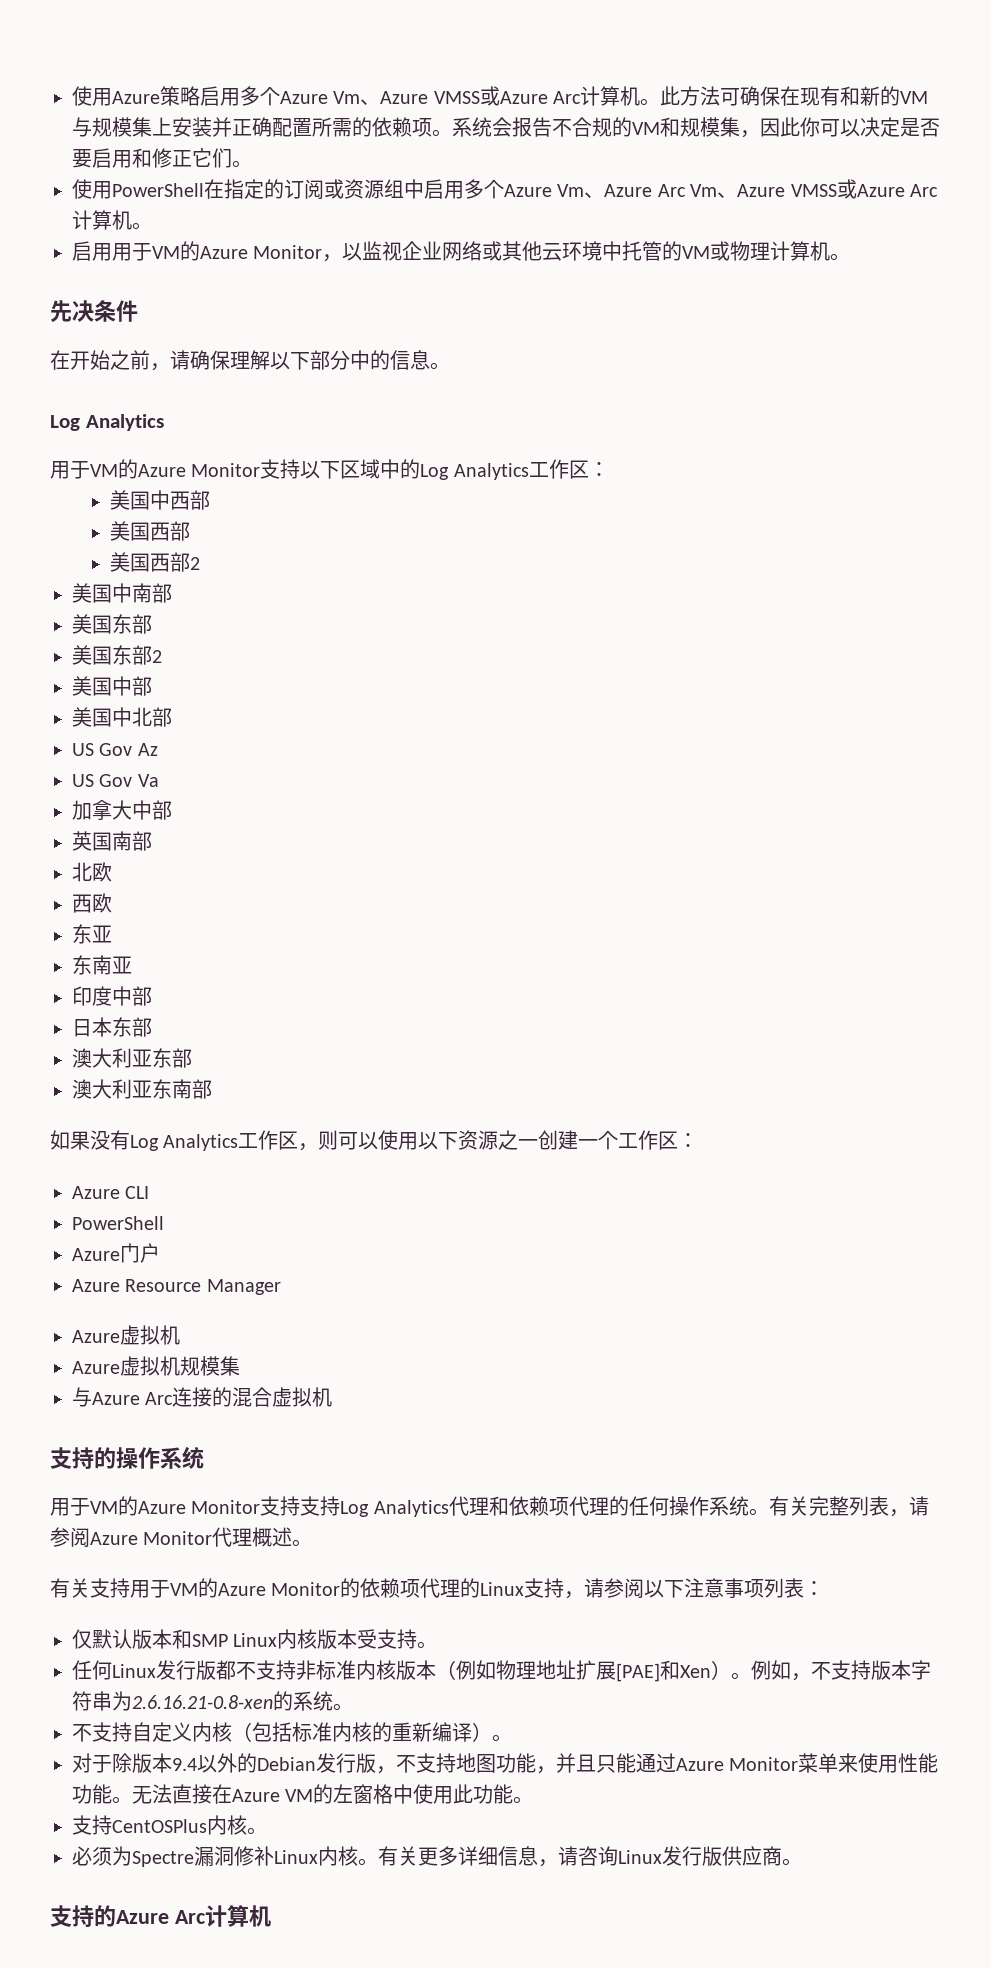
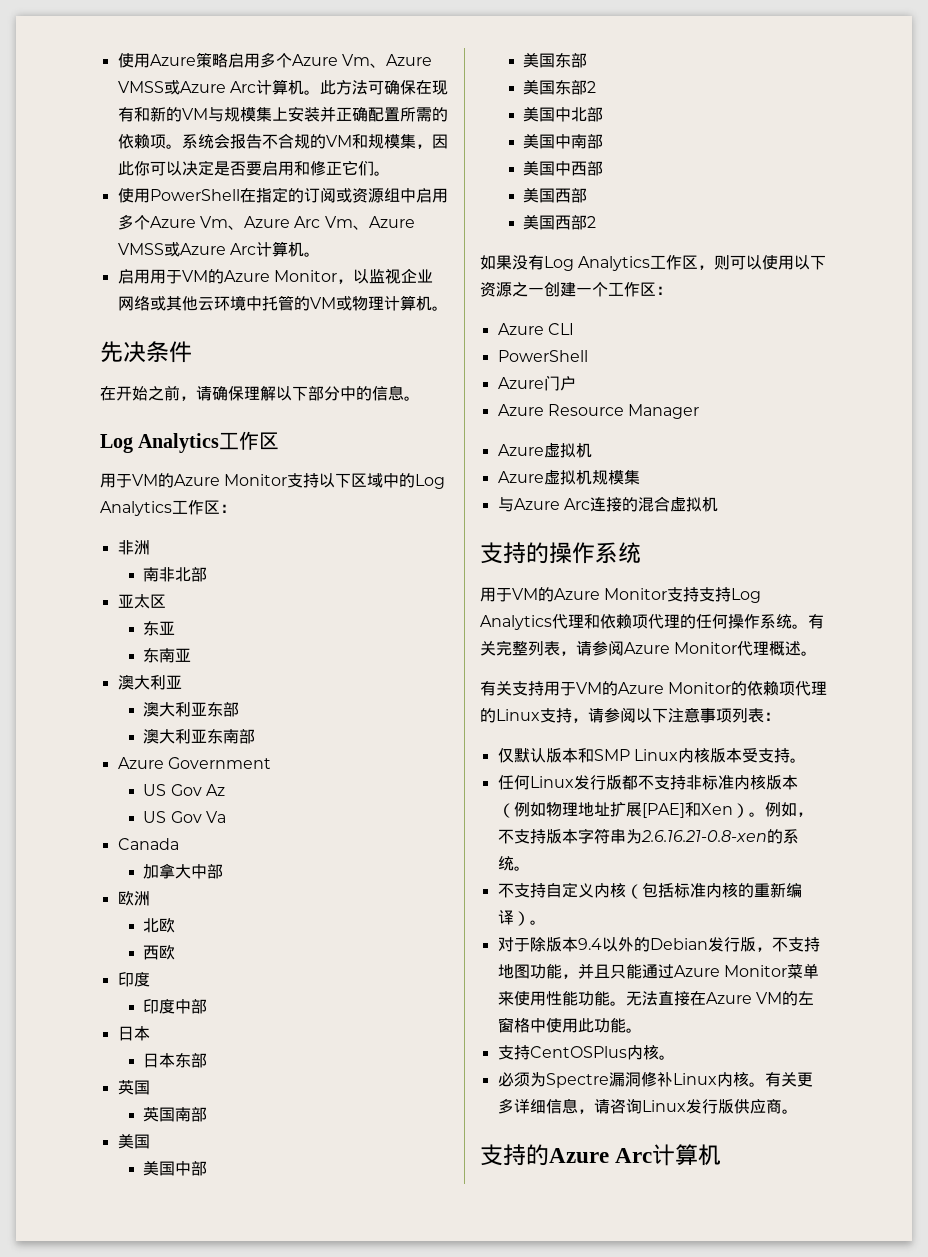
  在开始之前，请确保理解以下部分中的信息。
- Log Analytics
+ Log Analytics工作区
+ 非洲
+ 南非北部
+ 亚太区
+ 东亚
+ 东南亚
+ 澳大利亚
+ 澳大利亚东部
+ 澳大利亚东南部
+ Azure Government
+ US Gov Az
+ US Gov Va
+ Canada
+ 加拿大中部
+ 欧洲
+ 北欧
+ 西欧
+ 印度
+ 印度中部
+ 日本
+ 日本东部
+ 英国
+ 英国南部
+ 美国
+ 美国中部
+ 美国东部
+ 美国东部2
+ 美国中北部
+ 美国中南部
- 美国中南部
- 美国东部
- 美国东部2
- 美国中部
- 美国中北部
- US Gov Az
- US Gov Va
- 加拿大中部
- 英国南部
- 北欧
- 西欧
- 东亚
- 东南亚
- 印度中部
- 日本东部
- 澳大利亚东部
- 澳大利亚东南部

